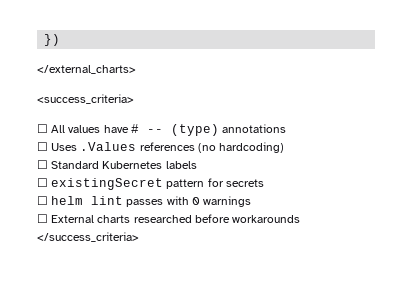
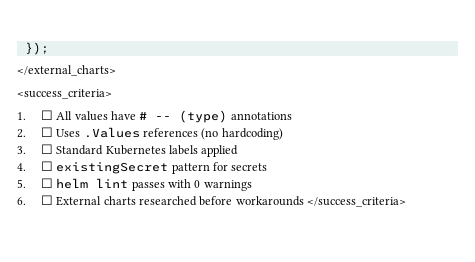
- })
+ });
- ☐ All values have # -- (type) annotations
+ 1. ☐ All values have # -- (type) annotations
- ☐ Uses .Values references (no hardcoding)
+ 2. ☐ Uses .Values references (no hardcoding)
- ☐ Standard Kubernetes labels
- ☐ existingSecret pattern for secrets
+ 3. ☐ Standard Kubernetes labels applied
+ 4. ☐ existingSecret pattern for secrets
- ☐ helm lint passes with 0 warnings
+ 5. ☐ helm lint passes with 0 warnings
- ☐ External charts researched before workarounds </success_criteria>
+ 6. ☐ External charts researched before workarounds </success_criteria>

